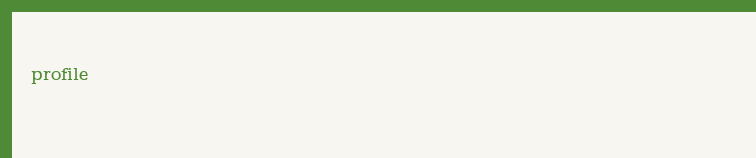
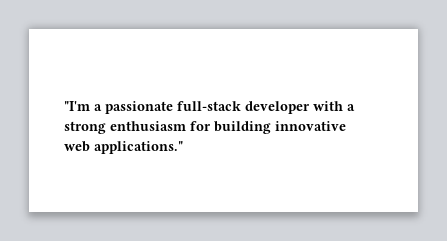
- profile
+ "I'm a passionate full-stack developer with a strong enthusiasm for building innovative web applications."

